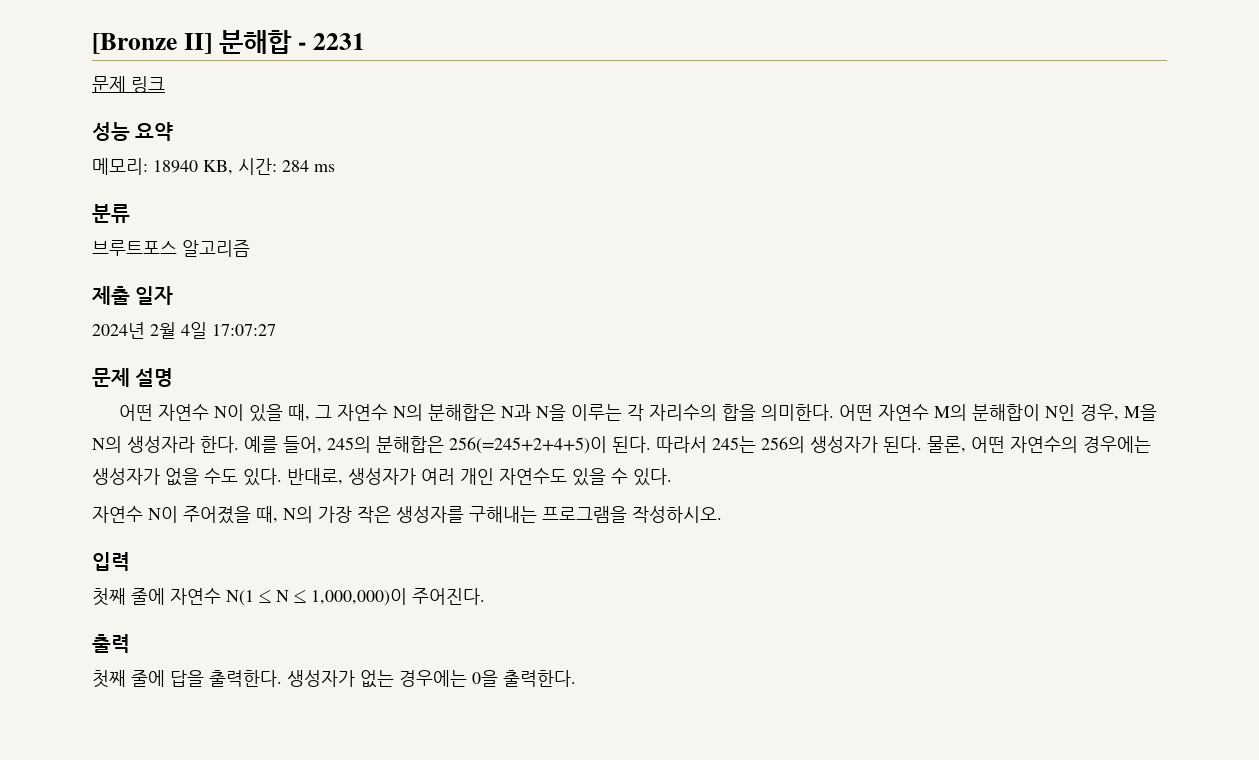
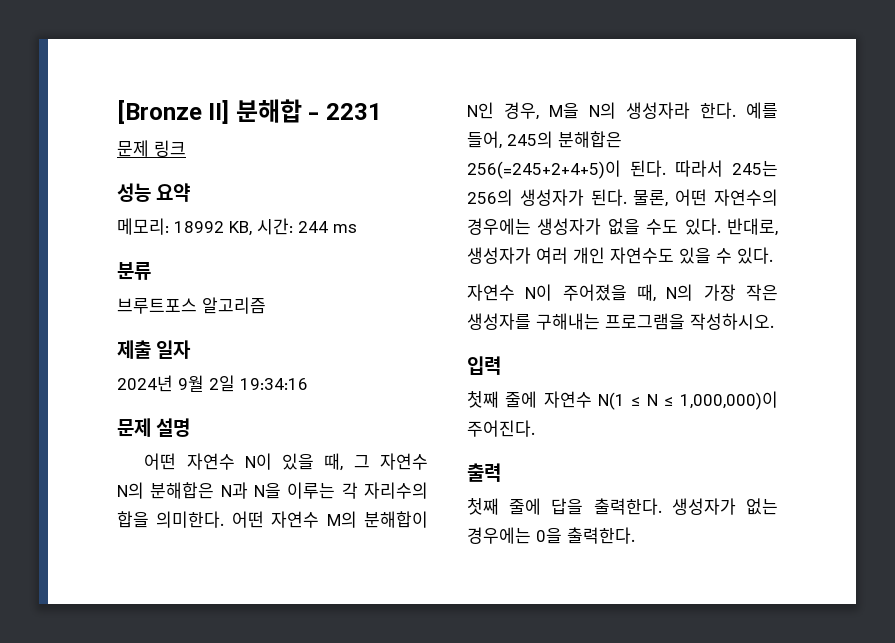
- 메모리: 18940 KB, 시간: 284 ms
+ 메모리: 18992 KB, 시간: 244 ms
- 2024년 2월 4일 17:07:27
+ 2024년 9월 2일 19:34:16

